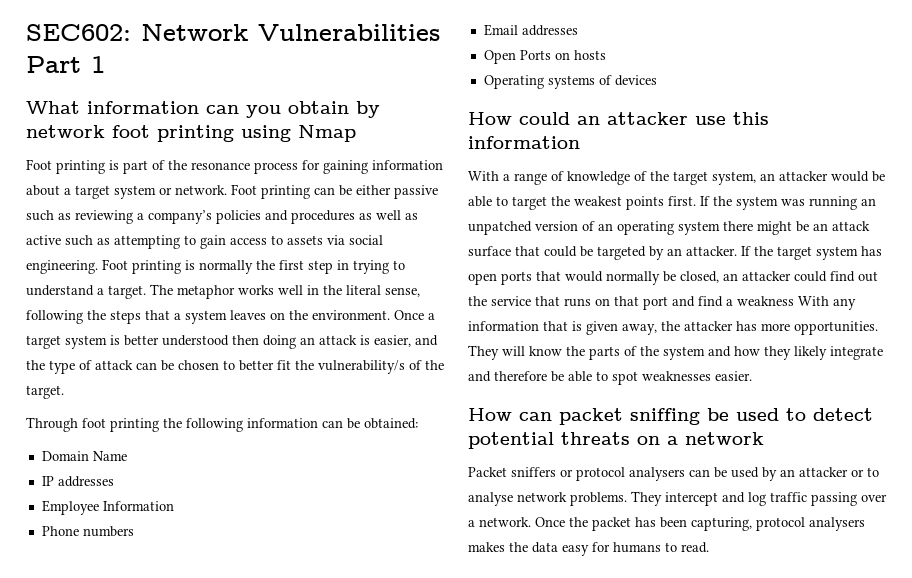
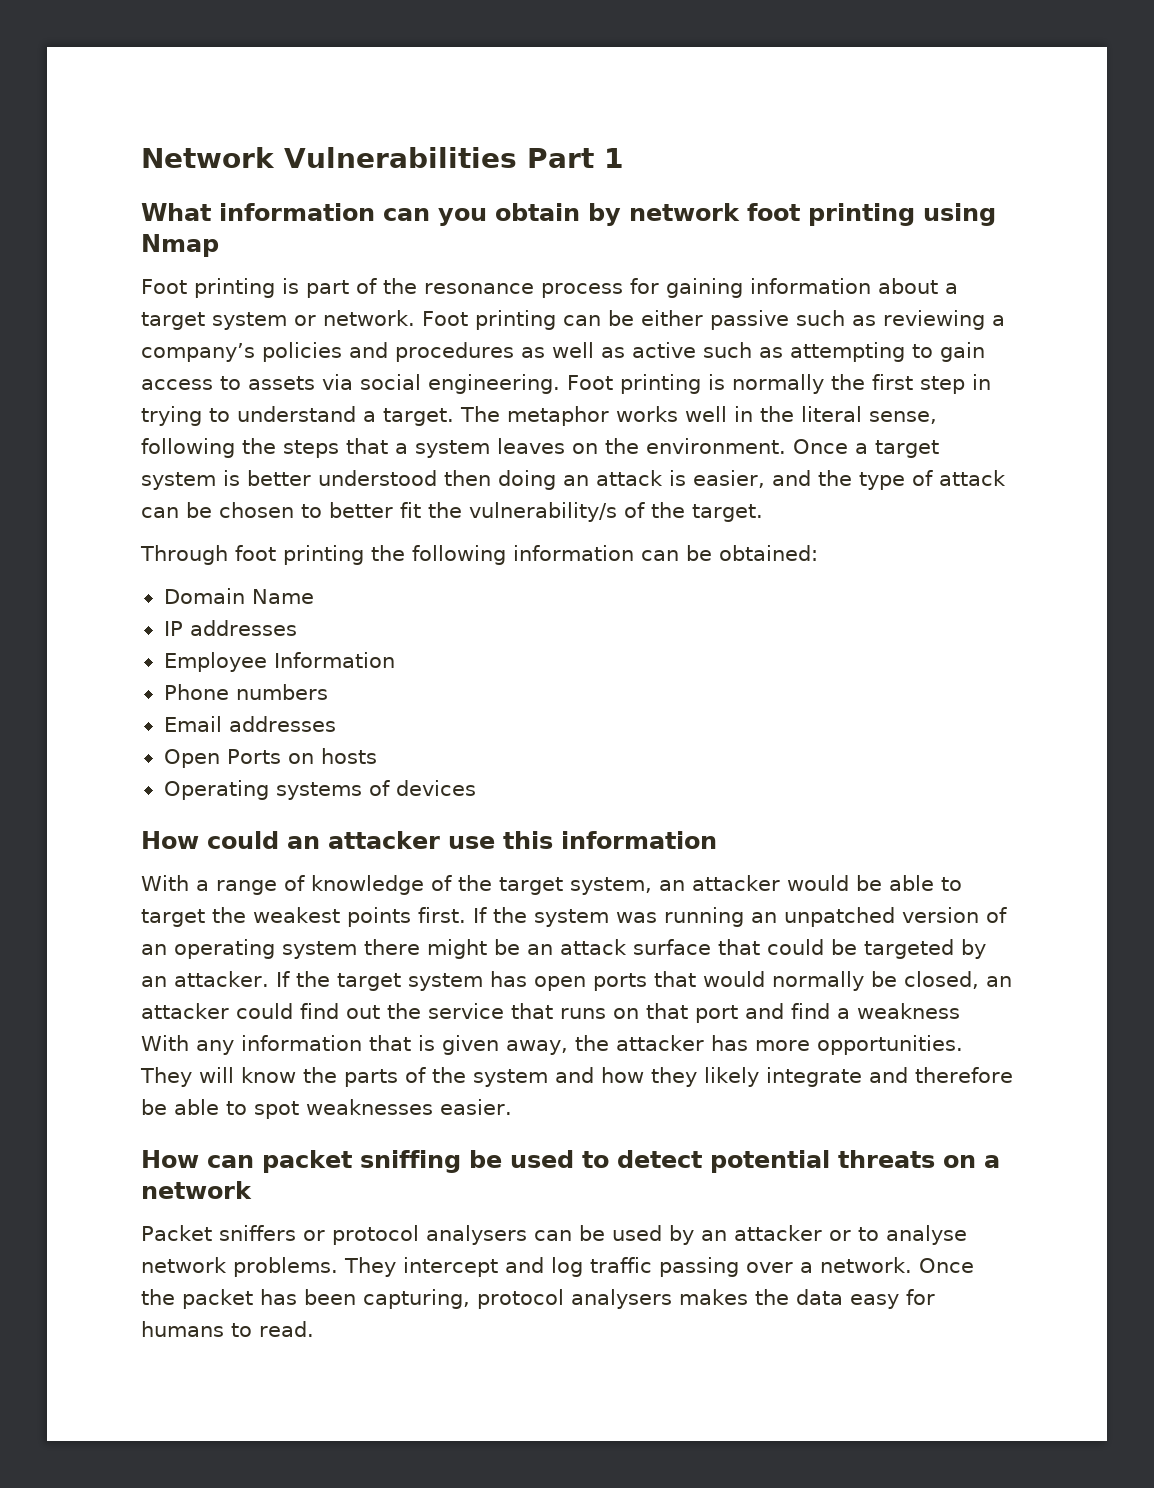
- SEC602: Network Vulnerabilities Part 1
+ Network Vulnerabilities Part 1

